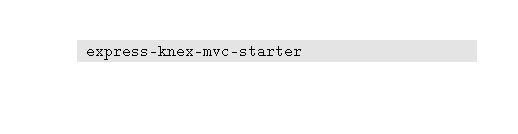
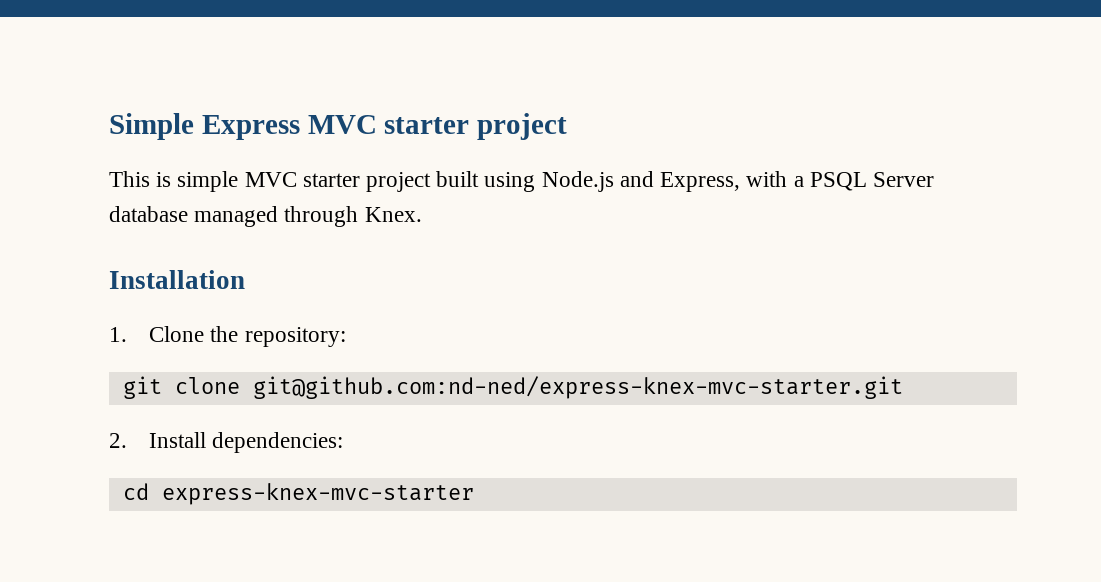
- express-knex-mvc-starter
+ Simple Express MVC starter project
+ This is simple MVC starter project built using Node.js and Express, with a PSQL Server database managed through Knex.
+ Installation
+ 1. Clone the repository:
+ git clone git@github.com:nd-ned/express-knex-mvc-starter.git
+ 2. Install dependencies:
+ cd express-knex-mvc-starter

